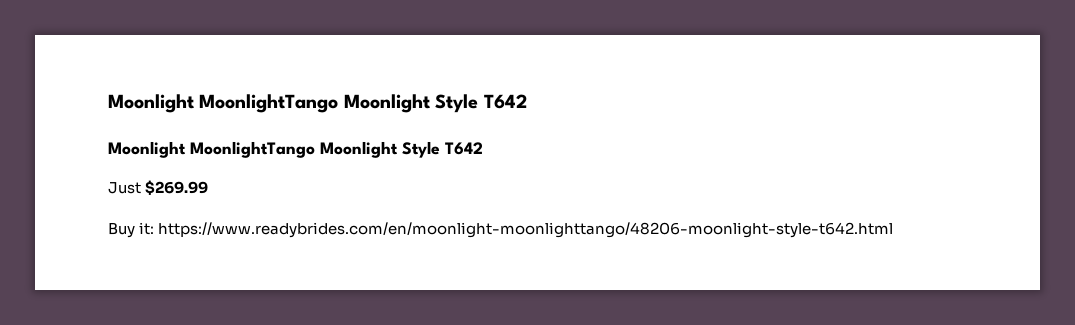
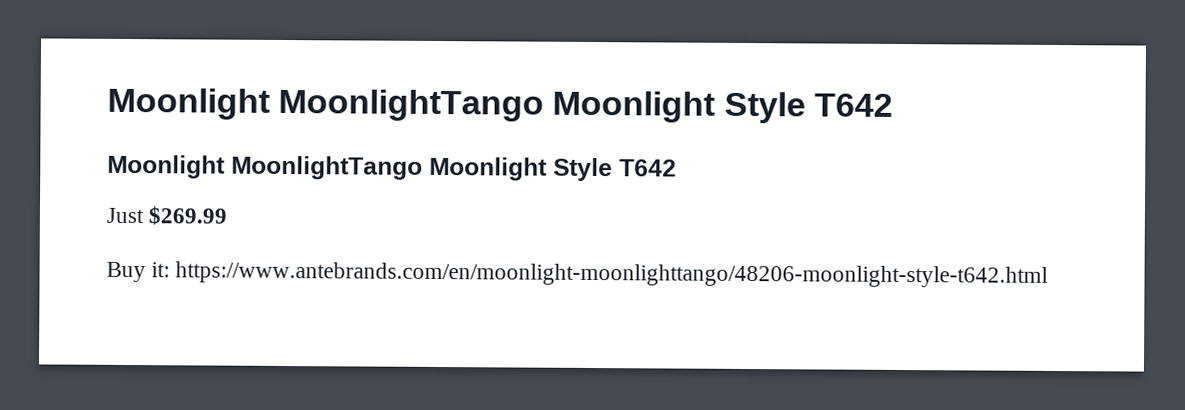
- Buy it: https://www.readybrides.com/en/moonlight-moonlighttango/48206-moonlight-style-t642.html
+ Buy it: https://www.antebrands.com/en/moonlight-moonlighttango/48206-moonlight-style-t642.html

